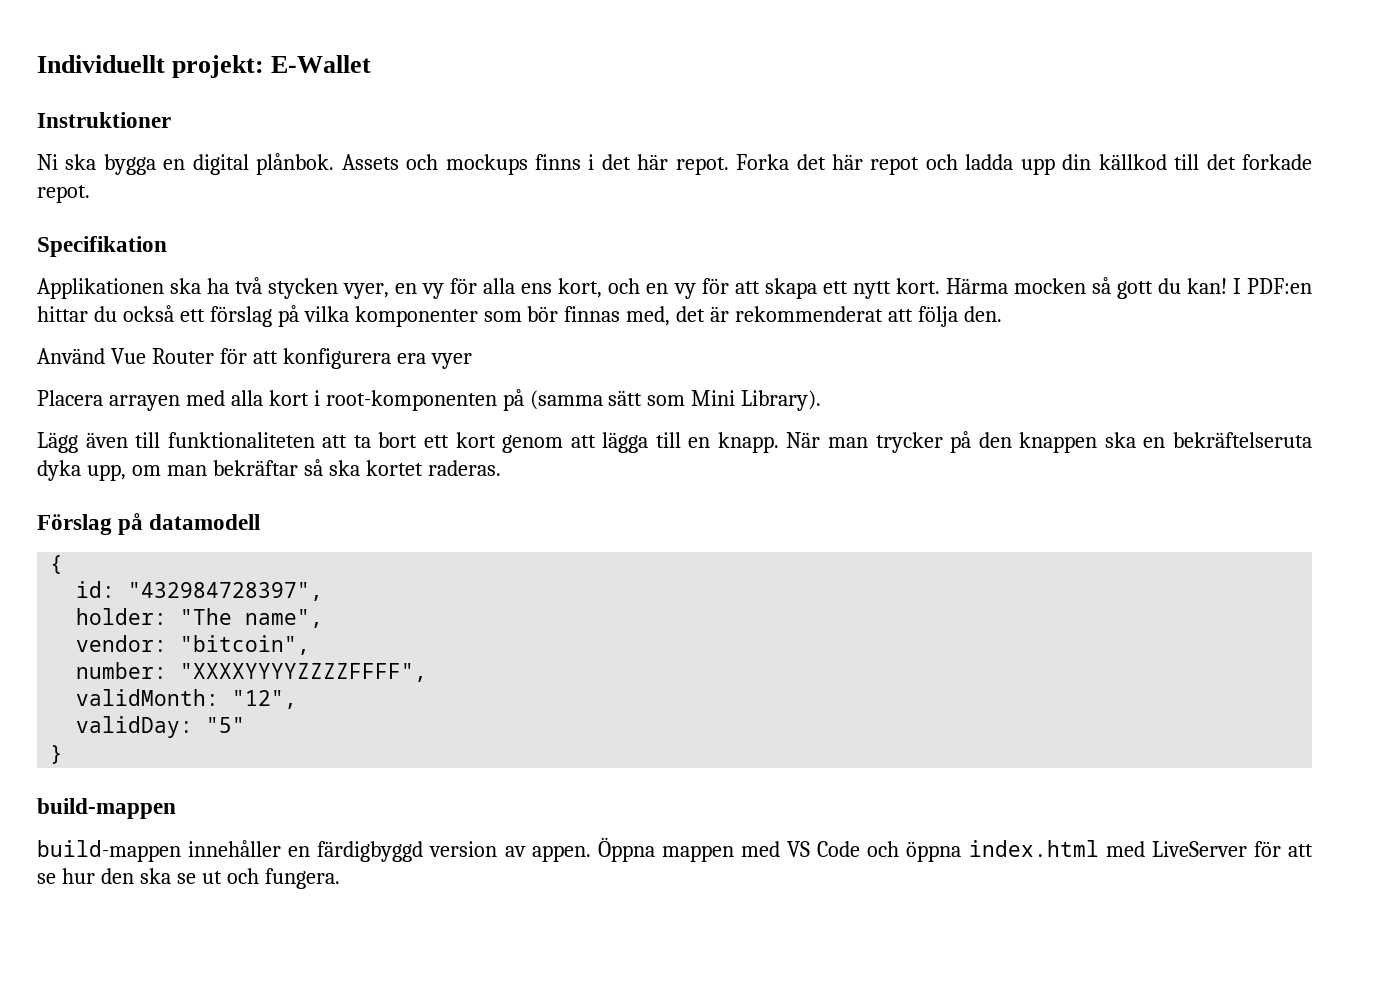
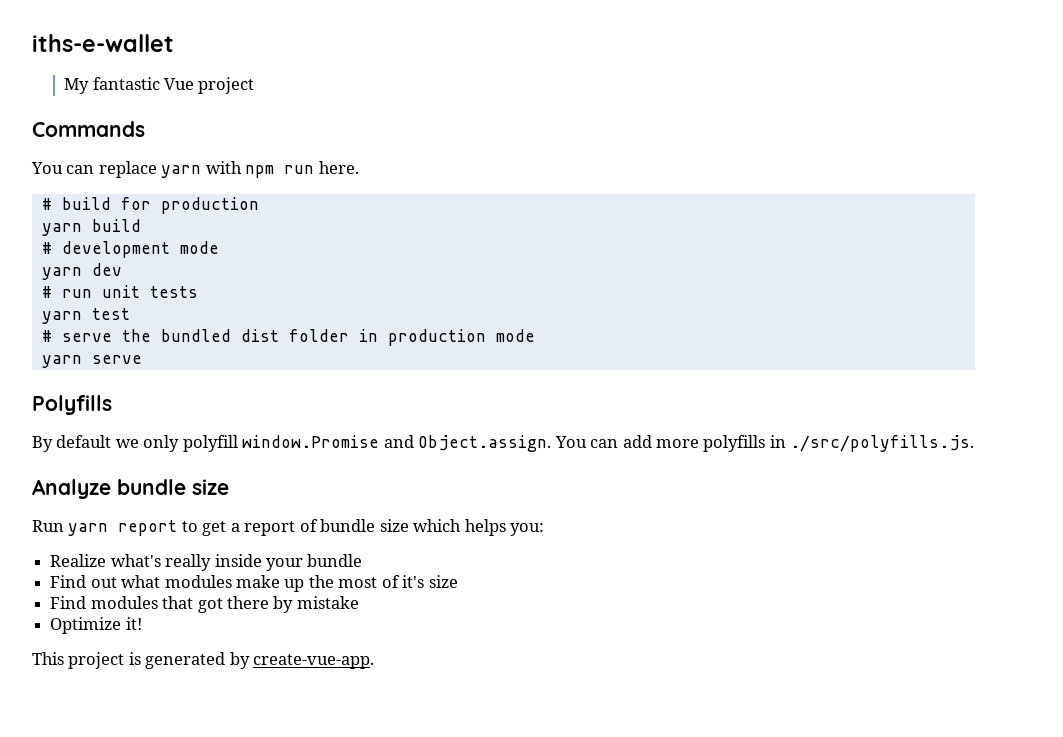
- Individuellt projekt: E-Wallet
- Instruktioner
- Ni ska bygga en digital plånbok. Assets och mockups finns i det här repot. Forka det här repot och ladda upp din källkod till det forkade repot.
- Specifikation
- Applikationen ska ha två stycken vyer, en vy för alla ens kort, och en vy för att skapa ett nytt kort. Härma mocken så gott du kan! I PDF:en hittar du också ett förslag på vilka komponenter som bör finnas med, det är rekommenderat att följa den.
- Använd Vue Router för att konfigurera era vyer
- Placera arrayen med alla kort i root-komponenten på (samma sätt som Mini Library).
- Lägg även till funktionaliteten att ta bort ett kort genom att lägga till en knapp. När man trycker på den knappen ska en bekräftelseruta dyka upp, om man bekräftar så ska kortet raderas.
- Förslag på datamodell
- {
- id: "432984728397",
- holder: "The name",
- vendor: "bitcoin",
- number: "XXXXYYYYZZZZFFFF",
- validMonth: "12",
- validDay: "5"
- }
- build-mappen
- build-mappen innehåller en färdigbyggd version av appen. Öppna mappen med VS Code och öppna index.html med LiveServer för att se hur den ska se ut och fungera.
+ iths-e-wallet
+ My fantastic Vue project
+ Commands
+ You can replace yarn with npm run here.
+ # build for production
+ yarn build
+ # development mode
+ yarn dev
+ # run unit tests
+ yarn test
+ # serve the bundled dist folder in production mode
+ yarn serve
+ Polyfills
+ By default we only polyfill window.Promise and Object.assign. You can add more polyfills in ./src/polyfills.js.
+ Analyze bundle size
+ Run yarn report to get a report of bundle size which helps you:
+ Realize what's really inside your bundle
+ Find out what modules make up the most of it's size
+ Find modules that got there by mistake
+ Optimize it!
+ This project is generated by create-vue-app.

